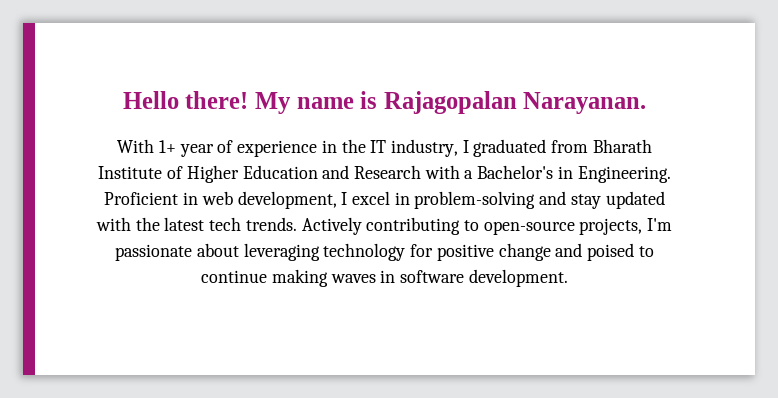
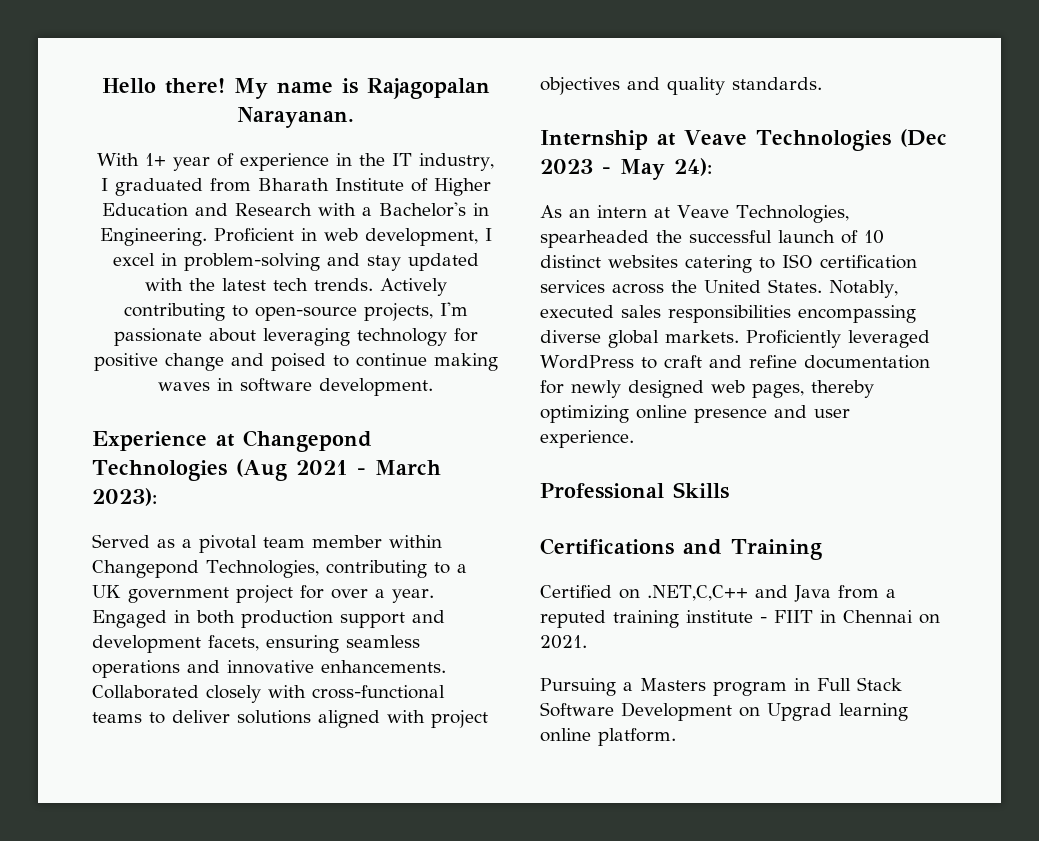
+ Experience at Changepond Technologies (Aug 2021 - March 2023):
+ Served as a pivotal team member within Changepond Technologies, contributing to a UK government project for over a year. Engaged in both production support and development facets, ensuring seamless operations and innovative enhancements. Collaborated closely with cross-functional teams to deliver solutions aligned with project objectives and quality standards.
+ Internship at Veave Technologies (Dec 2023 - May 24):
+ As an intern at Veave Technologies, spearheaded the successful launch of 10 distinct websites catering to ISO certification services across the United States. Notably, executed sales responsibilities encompassing diverse global markets. Proficiently leveraged WordPress to craft and refine documentation for newly designed web pages, thereby optimizing online presence and user experience.
+ Professional Skills
+ Certifications and Training
+ Certified on .NET,C,C++ and Java from a reputed training institute - FIIT in Chennai on 2021.
+ Pursuing a Masters program in Full Stack Software Development on Upgrad learning online platform.

